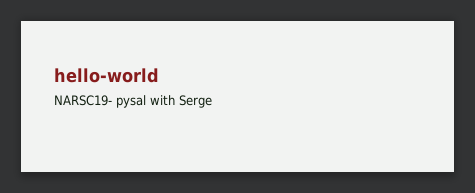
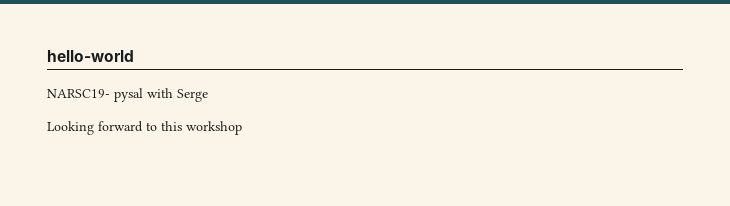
+ Looking forward to this workshop

